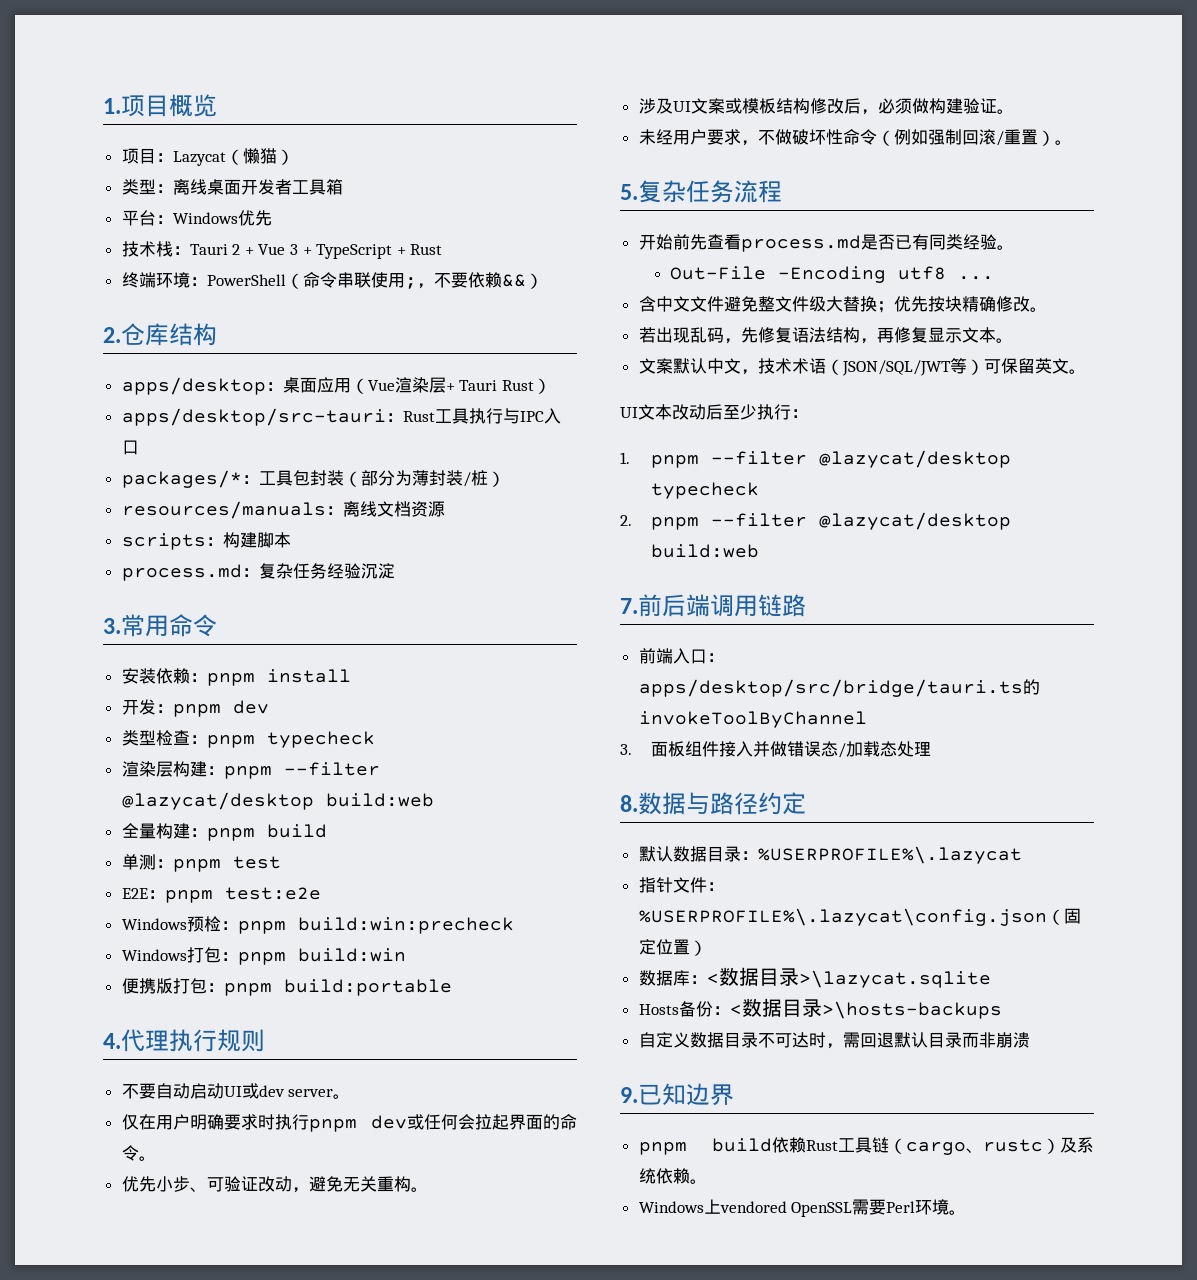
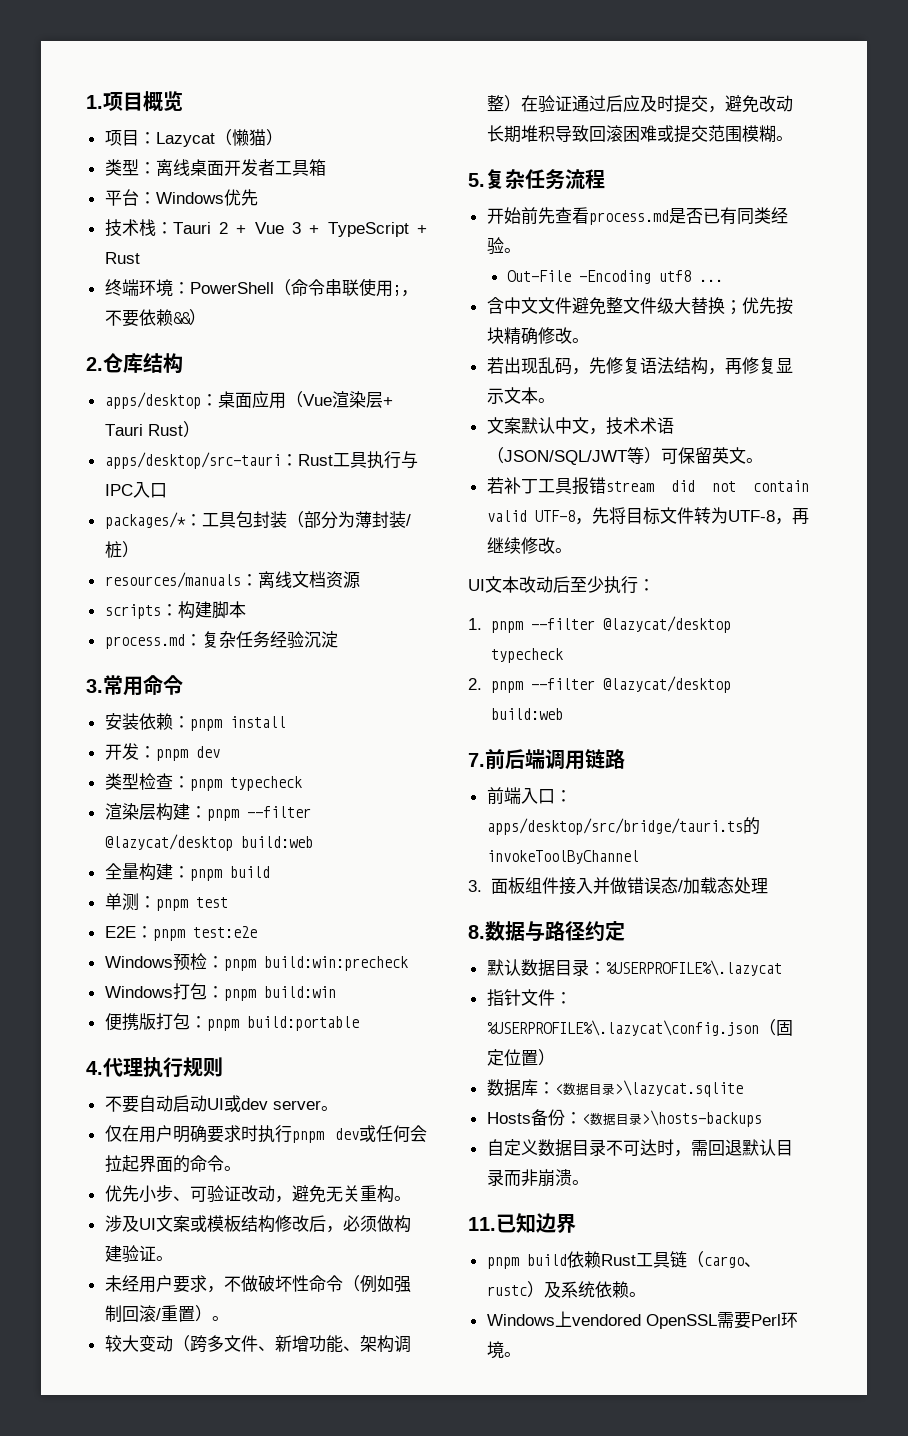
+ 较大变动（跨多文件、新增功能、架构调整）在验证通过后应及时提交，避免改动长期堆积导致回滚困难或提交范围模糊。
+ 若补丁工具报错stream did not contain valid UTF-8，先将目标文件转为UTF-8，再继续修改。
- 自定义数据目录不可达时，需回退默认目录而非崩溃
- 9.已知边界
+ 自定义数据目录不可达时，需回退默认目录而非崩溃。
+ 11.已知边界

